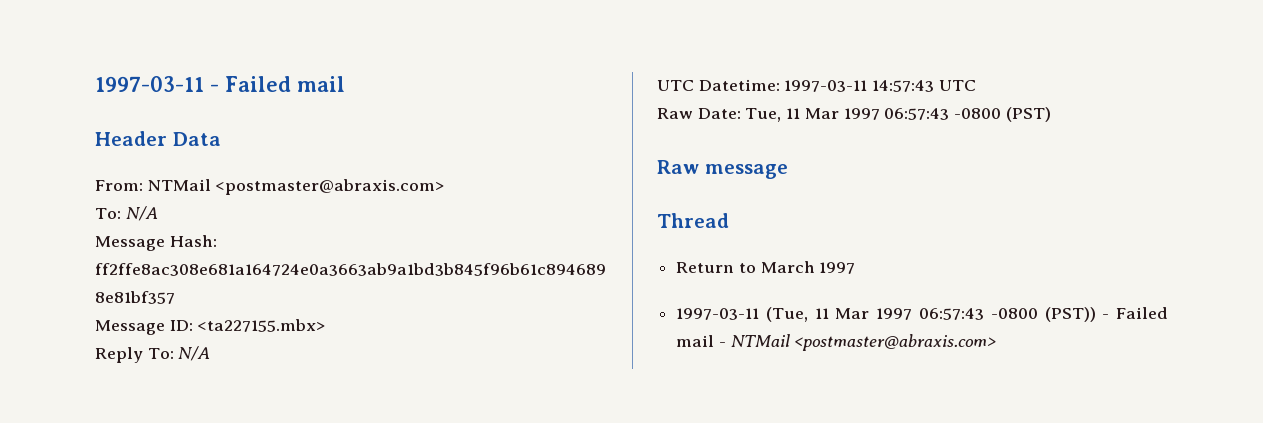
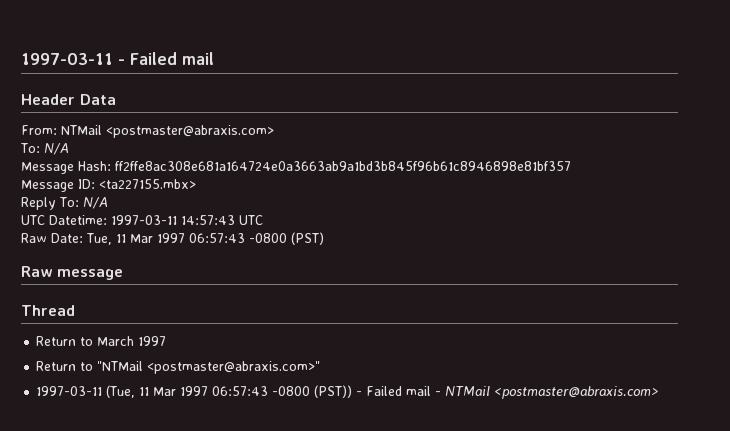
+ Return to "NTMail <postmaster@abraxis.com>"

